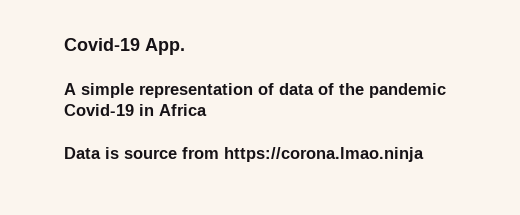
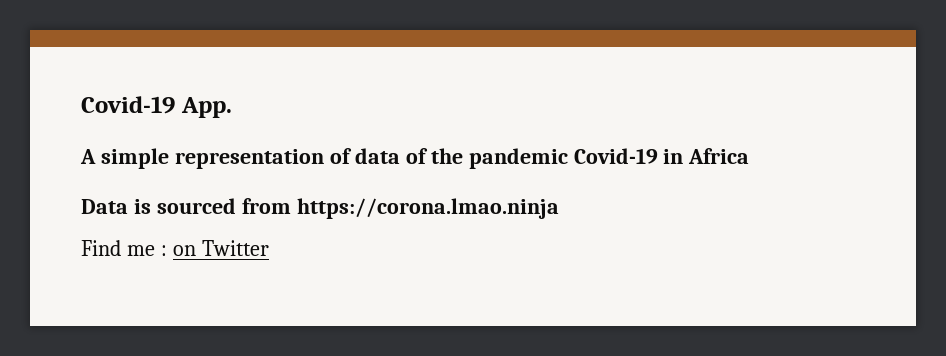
- Data is source from https://corona.lmao.ninja
+ Data is sourced from https://corona.lmao.ninja
+ Find me : on Twitter

